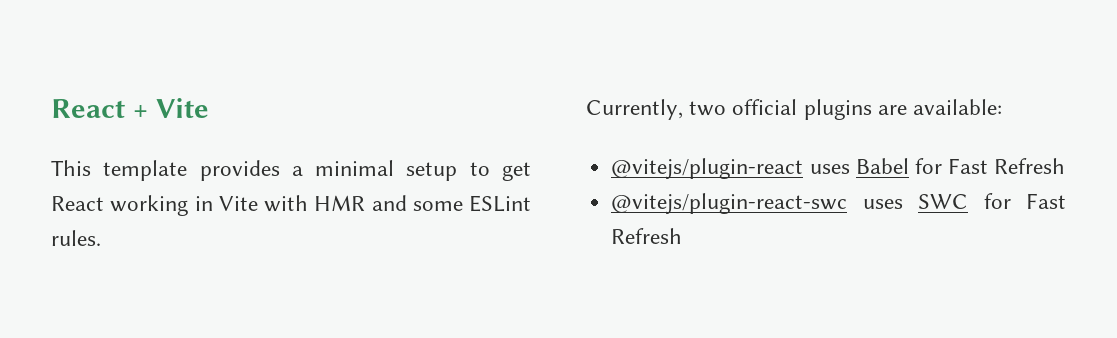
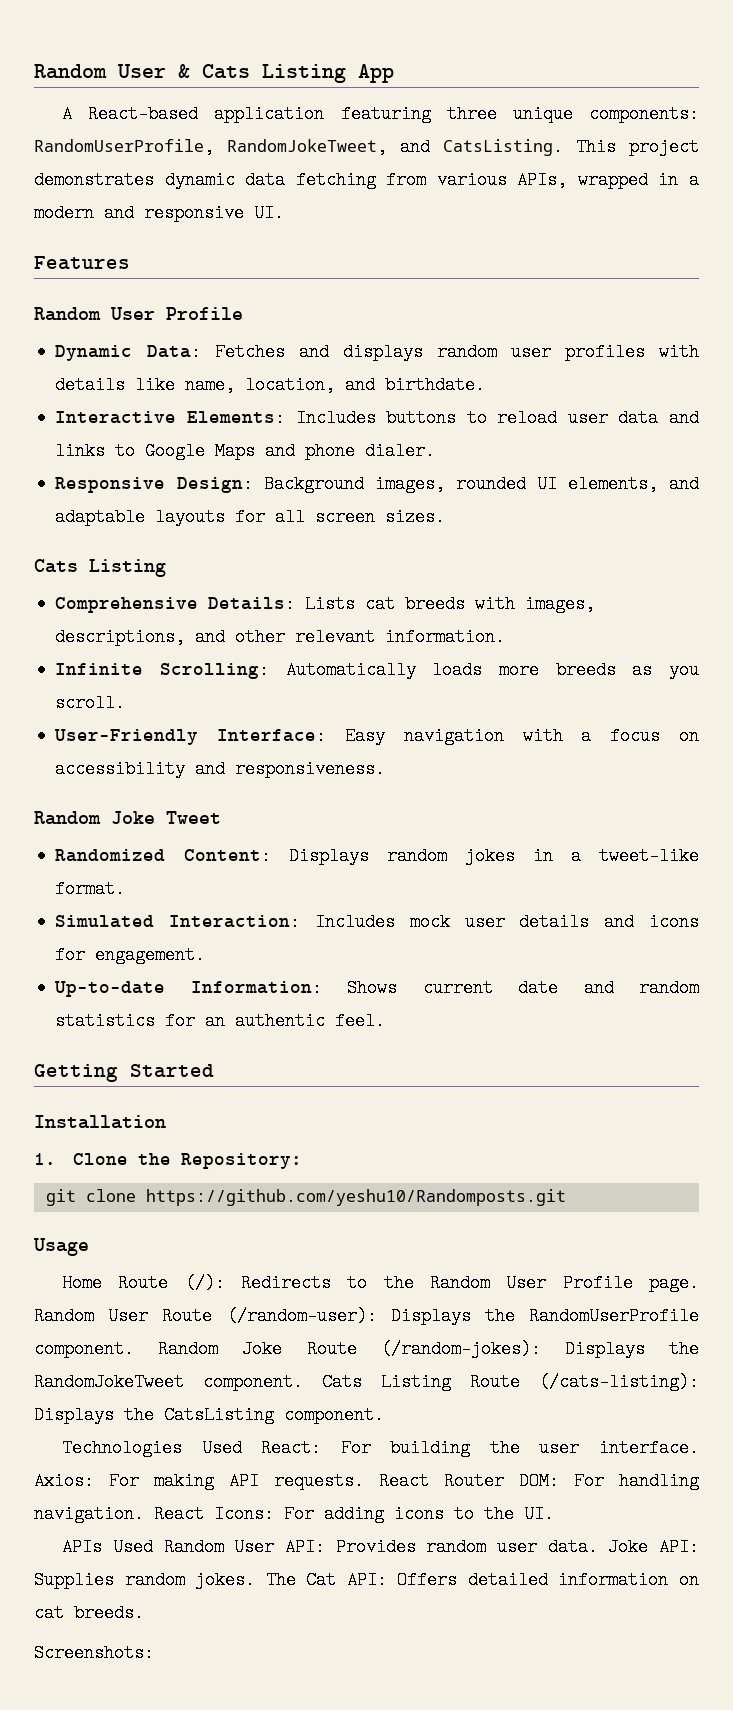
- React + Vite
- This template provides a minimal setup to get React working in Vite with HMR and some ESLint rules.
- Currently, two official plugins are available:
- @vitejs/plugin-react uses Babel for Fast Refresh
- @vitejs/plugin-react-swc uses SWC for Fast Refresh
+ Random User & Cats Listing App
+ A React-based application featuring three unique components: RandomUserProfile, RandomJokeTweet, and CatsListing. This project demonstrates dynamic data fetching from various APIs, wrapped in a modern and responsive UI.
+ Features
+ Random User Profile
+ Dynamic Data: Fetches and displays random user profiles with details like name, location, and birthdate.
+ Interactive Elements: Includes buttons to reload user data and links to Google Maps and phone dialer.
+ Responsive Design: Background images, rounded UI elements, and adaptable layouts for all screen sizes.
+ Cats Listing
+ Comprehensive Details: Lists cat breeds with images, descriptions, and other relevant information.
+ Infinite Scrolling: Automatically loads more breeds as you scroll.
+ User-Friendly Interface: Easy navigation with a focus on accessibility and responsiveness.
+ Random Joke Tweet
+ Randomized Content: Displays random jokes in a tweet-like format.
+ Simulated Interaction: Includes mock user details and icons for engagement.
+ Up-to-date Information: Shows current date and random statistics for an authentic feel.
+ Getting Started
+ Installation
+ 1. Clone the Repository:
+ git clone https://github.com/yeshu10/Randomposts.git
+ Usage
+ Home Route (/): Redirects to the Random User Profile page. Random User Route (/random-user): Displays the RandomUserProfile component. Random Joke Route (/random-jokes): Displays the RandomJokeTweet component. Cats Listing Route (/cats-listing): Displays the CatsListing component.
+ Technologies Used React: For building the user interface. Axios: For making API requests. React Router DOM: For handling navigation. React Icons: For adding icons to the UI.
+ APIs Used Random User API: Provides random user data. Joke API: Supplies random jokes. The Cat API: Offers detailed information on cat breeds.
+ Screenshots:

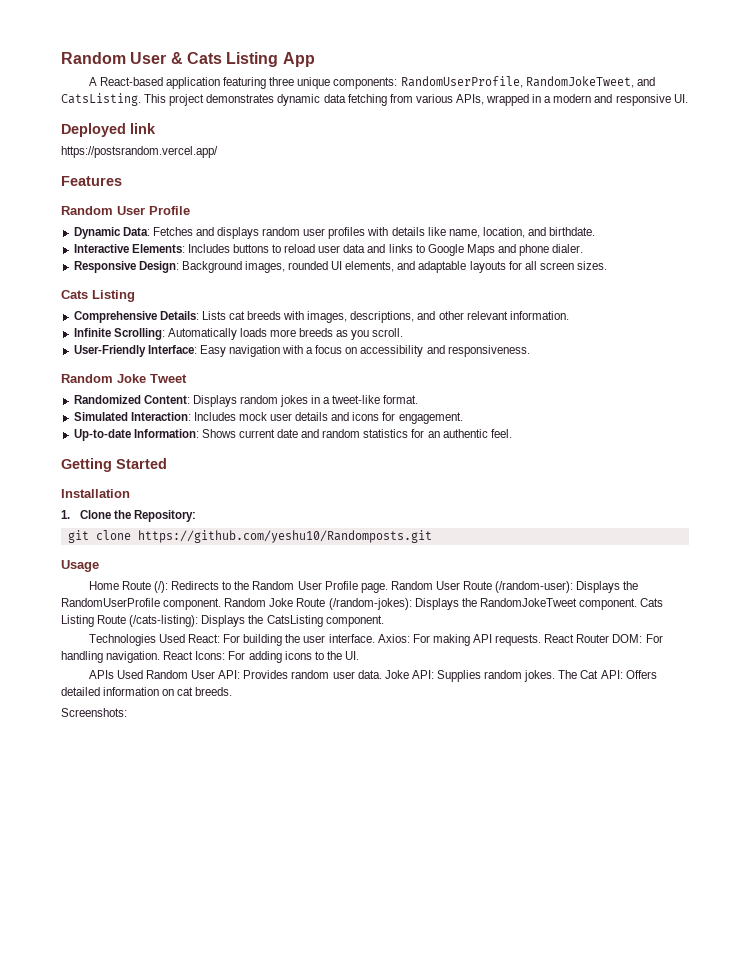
+ Deployed link
+ https://postsrandom.vercel.app/

